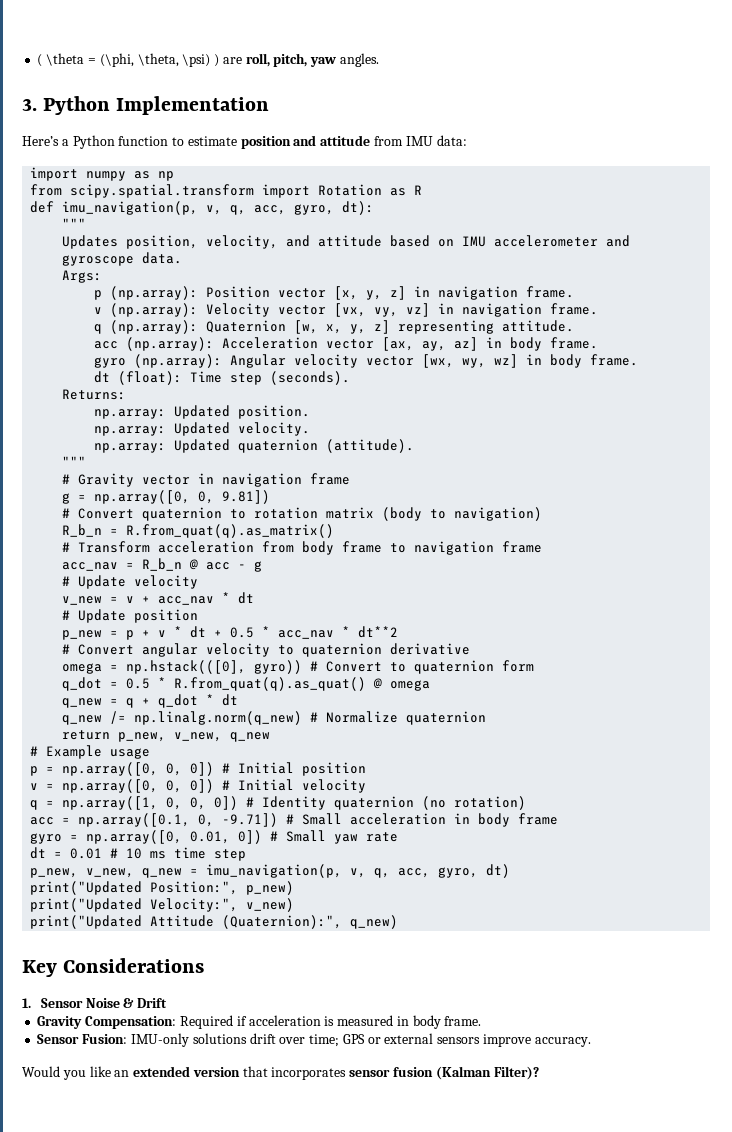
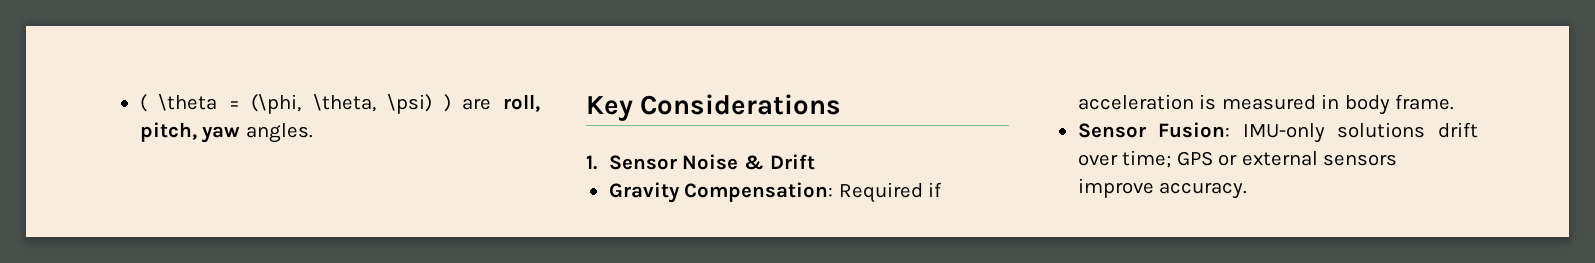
- 3. Python Implementation
- Here’s a Python function to estimate position and attitude from IMU data:
- import numpy as np
- from scipy.spatial.transform import Rotation as R
- def imu_navigation(p, v, q, acc, gyro, dt):
- """
- Updates position, velocity, and attitude based on IMU accelerometer and gyroscope data.
- Args:
- p (np.array): Position vector [x, y, z] in navigation frame.
- v (np.array): Velocity vector [vx, vy, vz] in navigation frame.
- q (np.array): Quaternion [w, x, y, z] representing attitude.
- acc (np.array): Acceleration vector [ax, ay, az] in body frame.
- gyro (np.array): Angular velocity vector [wx, wy, wz] in body frame.
- dt (float): Time step (seconds).
- Returns:
- np.array: Updated position.
- np.array: Updated velocity.
- np.array: Updated quaternion (attitude).
- """
- # Gravity vector in navigation frame
- g = np.array([0, 0, 9.81])
- # Convert quaternion to rotation matrix (body to navigation)
- R_b_n = R.from_quat(q).as_matrix()
- # Transform acceleration from body frame to navigation frame
- acc_nav = R_b_n @ acc - g
- # Update velocity
- v_new = v + acc_nav * dt
- # Update position
- p_new = p + v * dt + 0.5 * acc_nav * dt**2
- # Convert angular velocity to quaternion derivative
- omega = np.hstack(([0], gyro)) # Convert to quaternion form
- q_dot = 0.5 * R.from_quat(q).as_quat() @ omega
- q_new = q + q_dot * dt
- q_new /= np.linalg.norm(q_new) # Normalize quaternion
- return p_new, v_new, q_new
- # Example usage
- p = np.array([0, 0, 0]) # Initial position
- v = np.array([0, 0, 0]) # Initial velocity
- q = np.array([1, 0, 0, 0]) # Identity quaternion (no rotation)
- acc = np.array([0.1, 0, -9.71]) # Small acceleration in body frame
- gyro = np.array([0, 0.01, 0]) # Small yaw rate
- dt = 0.01 # 10 ms time step
- p_new, v_new, q_new = imu_navigation(p, v, q, acc, gyro, dt)
- print("Updated Position:", p_new)
- print("Updated Velocity:", v_new)
- print("Updated Attitude (Quaternion):", q_new)
- Would you like an extended version that incorporates sensor fusion (Kalman Filter)?

